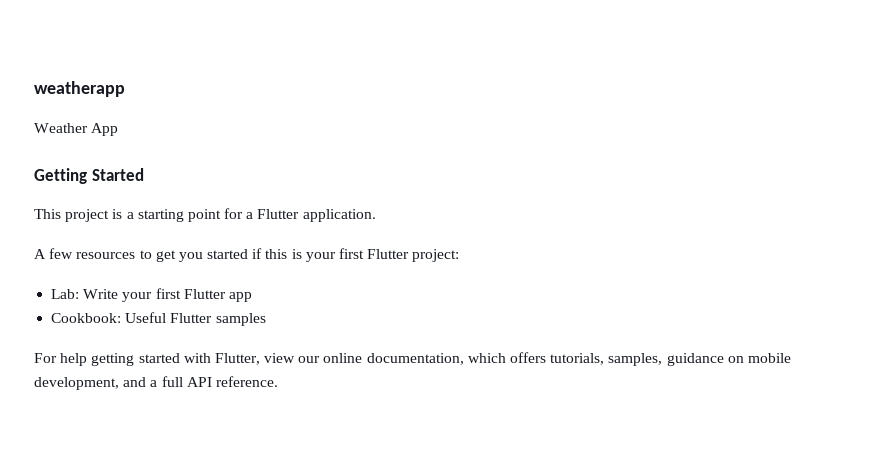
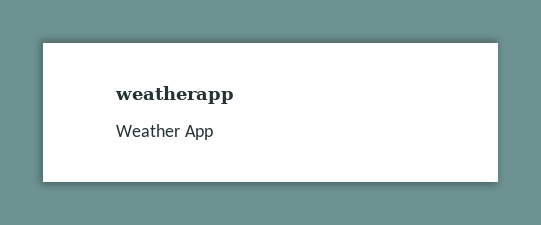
- Getting Started
- This project is a starting point for a Flutter application.
- A few resources to get you started if this is your first Flutter project:
- Lab: Write your first Flutter app
- Cookbook: Useful Flutter samples
- For help getting started with Flutter, view our online documentation, which offers tutorials, samples, guidance on mobile development, and a full API reference.

